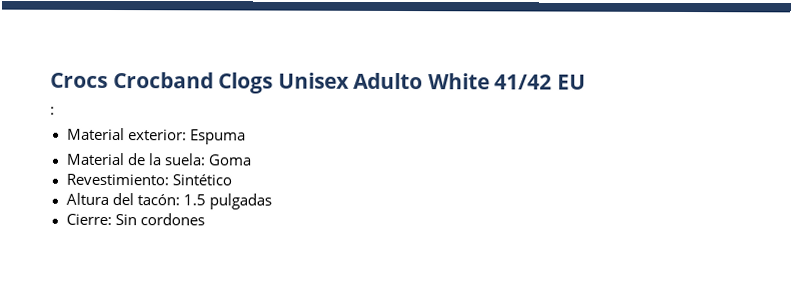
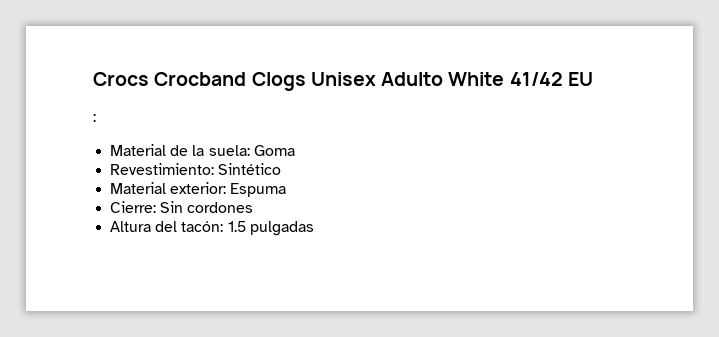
- Material exterior: Espuma
+ Material exterior: Espuma
+ Cierre: Sin cordones
- Cierre: Sin cordones

